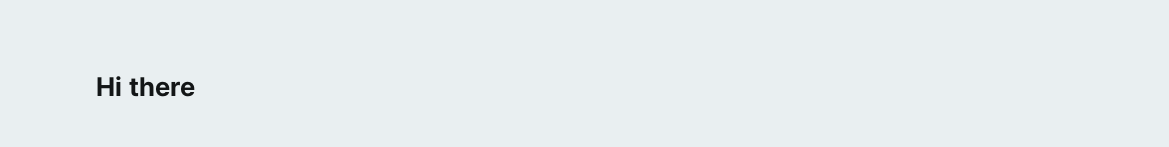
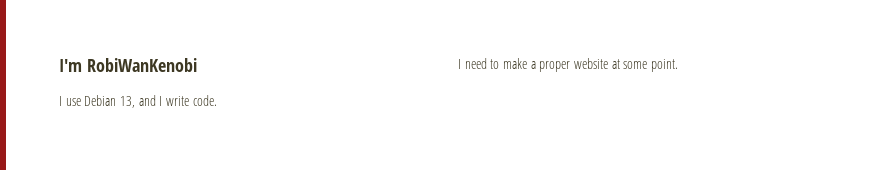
- Hi there
+ I'm RobiWanKenobi
+ I use Debian 13, and I write code.
+ I need to make a proper website at some point.

